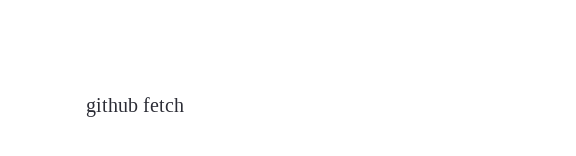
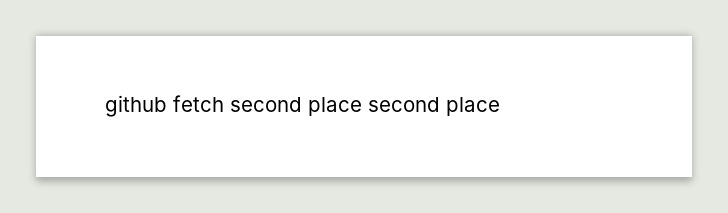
- github fetch
+ github fetch second place second place

